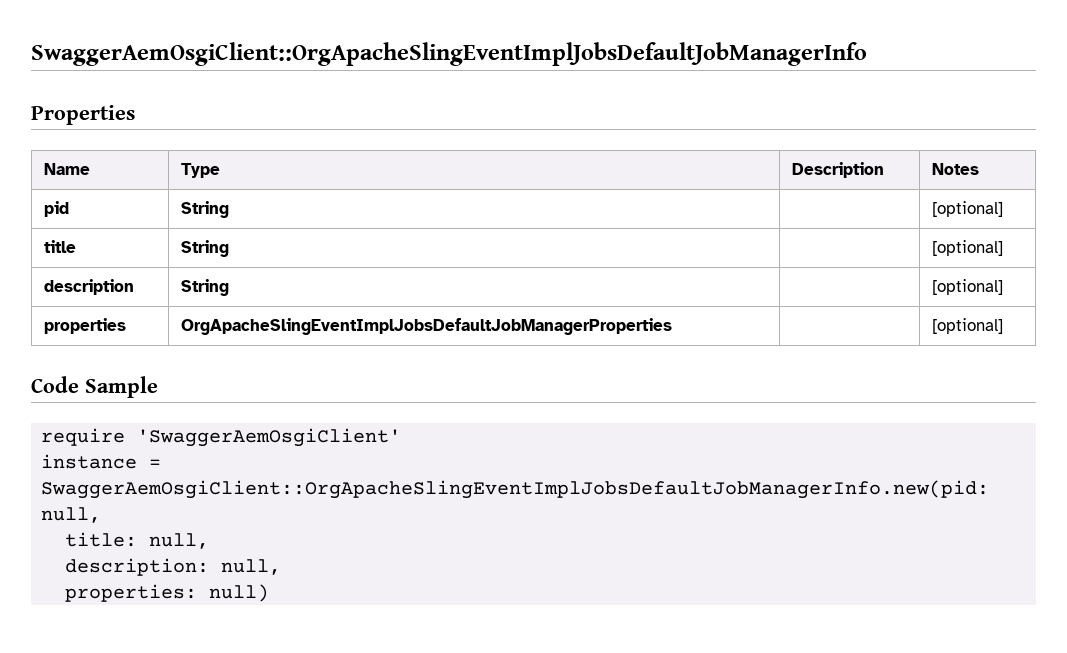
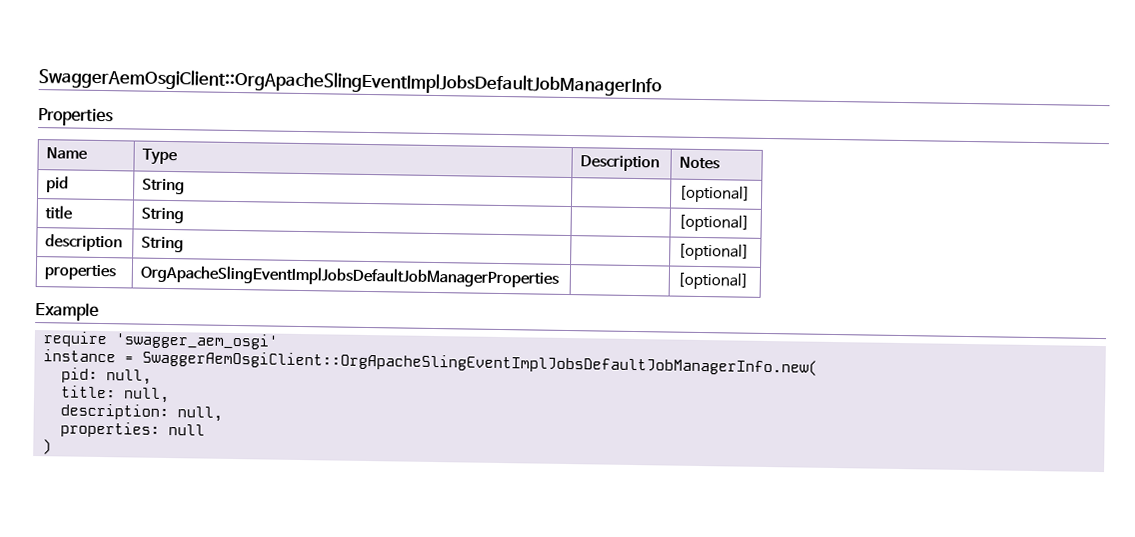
- Code Sample
+ Example
- require 'SwaggerAemOsgiClient'
+ require 'swagger_aem_osgi'
- instance = SwaggerAemOsgiClient::OrgApacheSlingEventImplJobsDefaultJobManagerInfo.new(pid: null,
+ instance = SwaggerAemOsgiClient::OrgApacheSlingEventImplJobsDefaultJobManagerInfo.new(
+ pid: null,
- properties: null)
+ properties: null
+ )

